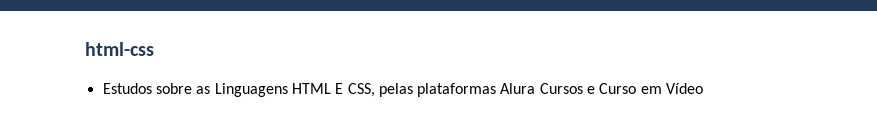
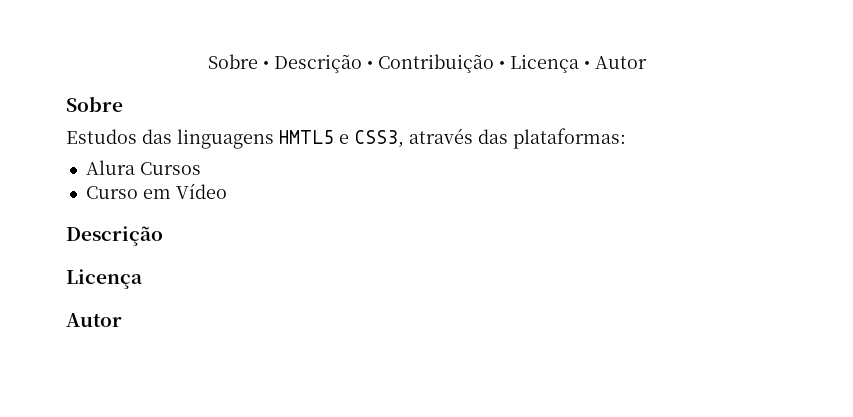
- html-css
- Estudos sobre as Linguagens HTML E CSS, pelas plataformas Alura Cursos e Curso em Vídeo
+ Sobre • Descrição • Contribuição • Licença • Autor
+ Sobre
+ Estudos das linguagens HMTL5 e CSS3, através das plataformas:
+ Alura Cursos
+ Curso em Vídeo
+ Descrição
+ Licença
+ Autor

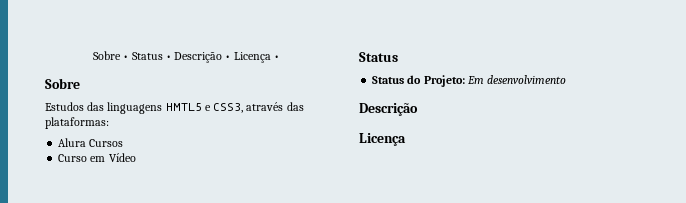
- Sobre • Descrição • Contribuição • Licença • Autor
+ Sobre • Status • Descrição • Licença •
  Curso em Vídeo
+ Status
+ Status do Projeto: Em desenvolvimento
  Descrição
  Licença
- Autor

